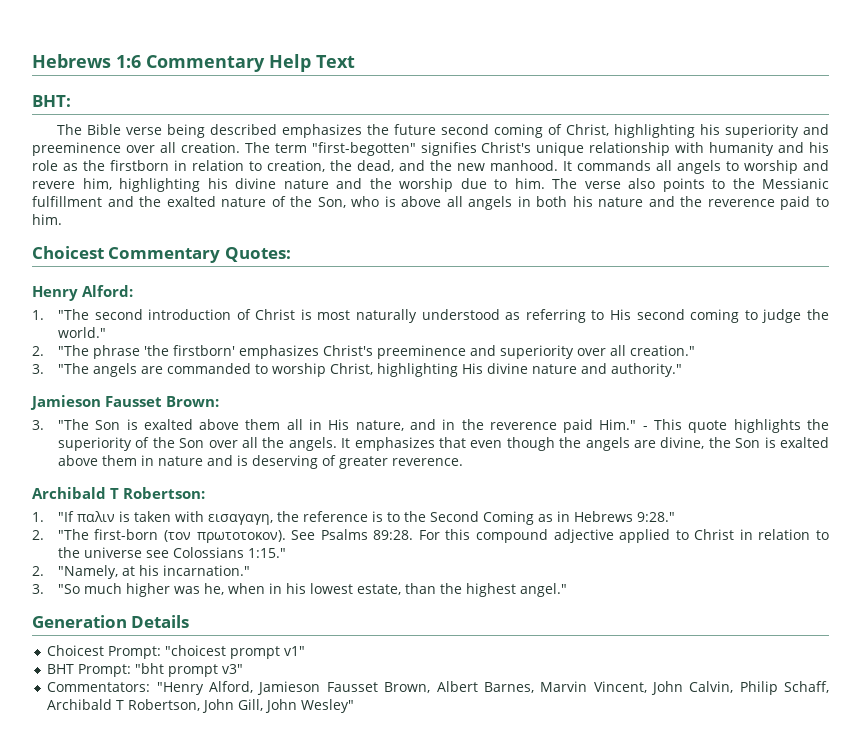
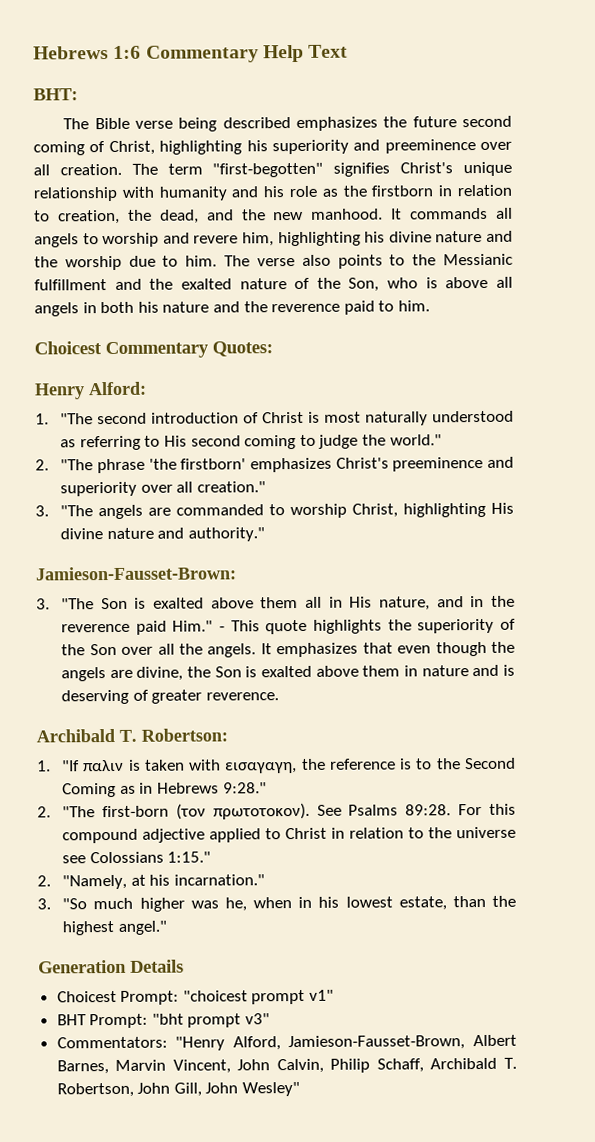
- Jamieson Fausset Brown:
+ Jamieson-Fausset-Brown:
- Archibald T Robertson:
+ Archibald T. Robertson:
- Commentators: "Henry Alford, Jamieson Fausset Brown, Albert Barnes, Marvin Vincent, John Calvin, Philip Schaff, Archibald T Robertson, John Gill, John Wesley"
+ Commentators: "Henry Alford, Jamieson-Fausset-Brown, Albert Barnes, Marvin Vincent, John Calvin, Philip Schaff, Archibald T. Robertson, John Gill, John Wesley"

